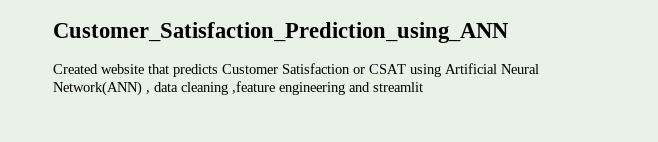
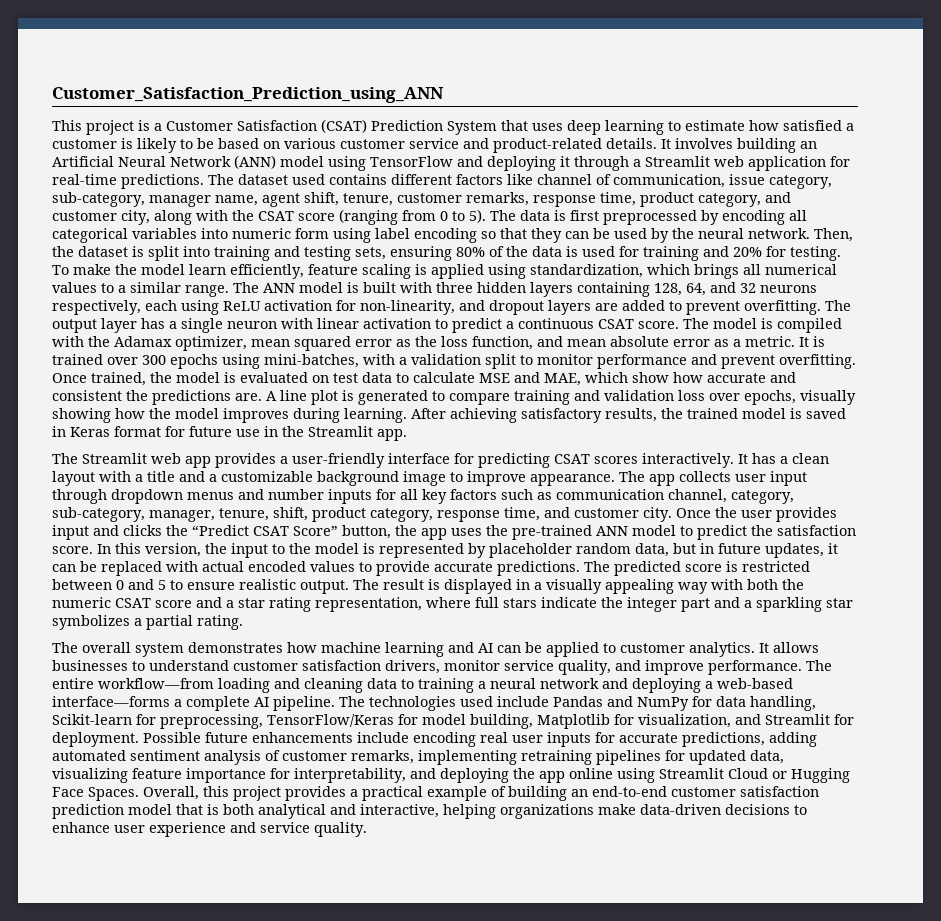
- Created website that predicts Customer Satisfaction or CSAT using Artificial Neural Network(ANN) , data cleaning ,feature engineering and streamlit
+ This project is a Customer Satisfaction (CSAT) Prediction System that uses deep learning to estimate how satisfied a customer is likely to be based on various customer service and product-related details. It involves building an Artificial Neural Network (ANN) model using TensorFlow and deploying it through a Streamlit web application for real-time predictions. The dataset used contains different factors like channel of communication, issue category, sub-category, manager name, agent shift, tenure, customer remarks, response time, product category, and customer city, along with the CSAT score (ranging from 0 to 5). The data is first preprocessed by encoding all categorical variables into numeric form using label encoding so that they can be used by the neural network. Then, the dataset is split into training and testing sets, ensuring 80% of the data is used for training and 20% for testing. To make the model learn efficiently, feature scaling is applied using standardization, which brings all numerical values to a similar range. The ANN model is built with three hidden layers containing 128, 64, and 32 neurons respectively, each using ReLU activation for non-linearity, and dropout layers are added to prevent overfitting. The output layer has a single neuron with linear activation to predict a continuous CSAT score. The model is compiled with the Adamax optimizer, mean squared error as the loss function, and mean absolute error as a metric. It is trained over 300 epochs using mini-batches, with a validation split to monitor performance and prevent overfitting. Once trained, the model is evaluated on test data to calculate MSE and MAE, which show how accurate and consistent the predictions are. A line plot is generated to compare training and validation loss over epochs, visually showing how the model improves during learning. After achieving satisfactory results, the trained model is saved in Keras format for future use in the Streamlit app.
+ The Streamlit web app provides a user-friendly interface for predicting CSAT scores interactively. It has a clean layout with a title and a customizable background image to improve appearance. The app collects user input through dropdown menus and number inputs for all key factors such as communication channel, category, sub-category, manager, tenure, shift, product category, response time, and customer city. Once the user provides input and clicks the “Predict CSAT Score” button, the app uses the pre-trained ANN model to predict the satisfaction score. In this version, the input to the model is represented by placeholder random data, but in future updates, it can be replaced with actual encoded values to provide accurate predictions. The predicted score is restricted between 0 and 5 to ensure realistic output. The result is displayed in a visually appealing way with both the numeric CSAT score and a star rating representation, where full stars indicate the integer part and a sparkling star symbolizes a partial rating.
+ The overall system demonstrates how machine learning and AI can be applied to customer analytics. It allows businesses to understand customer satisfaction drivers, monitor service quality, and improve performance. The entire workflow—from loading and cleaning data to training a neural network and deploying a web-based interface—forms a complete AI pipeline. The technologies used include Pandas and NumPy for data handling, Scikit-learn for preprocessing, TensorFlow/Keras for model building, Matplotlib for visualization, and Streamlit for deployment. Possible future enhancements include encoding real user inputs for accurate predictions, adding automated sentiment analysis of customer remarks, implementing retraining pipelines for updated data, visualizing feature importance for interpretability, and deploying the app online using Streamlit Cloud or Hugging Face Spaces. Overall, this project provides a practical example of building an end-to-end customer satisfaction prediction model that is both analytical and interactive, helping organizations make data-driven decisions to enhance user experience and service quality.

